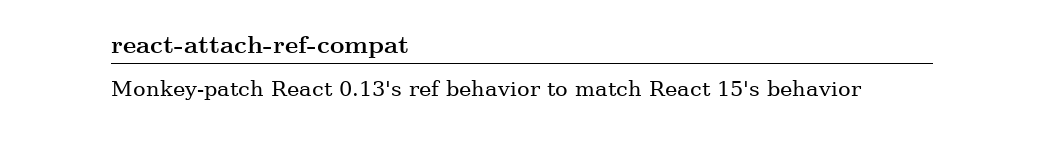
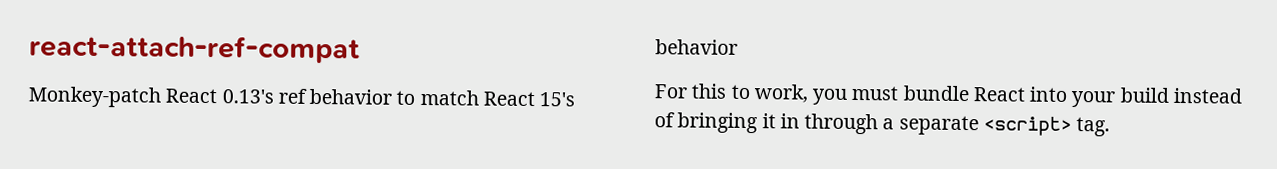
+ For this to work, you must bundle React into your build instead of bringing it in through a separate <script> tag.

